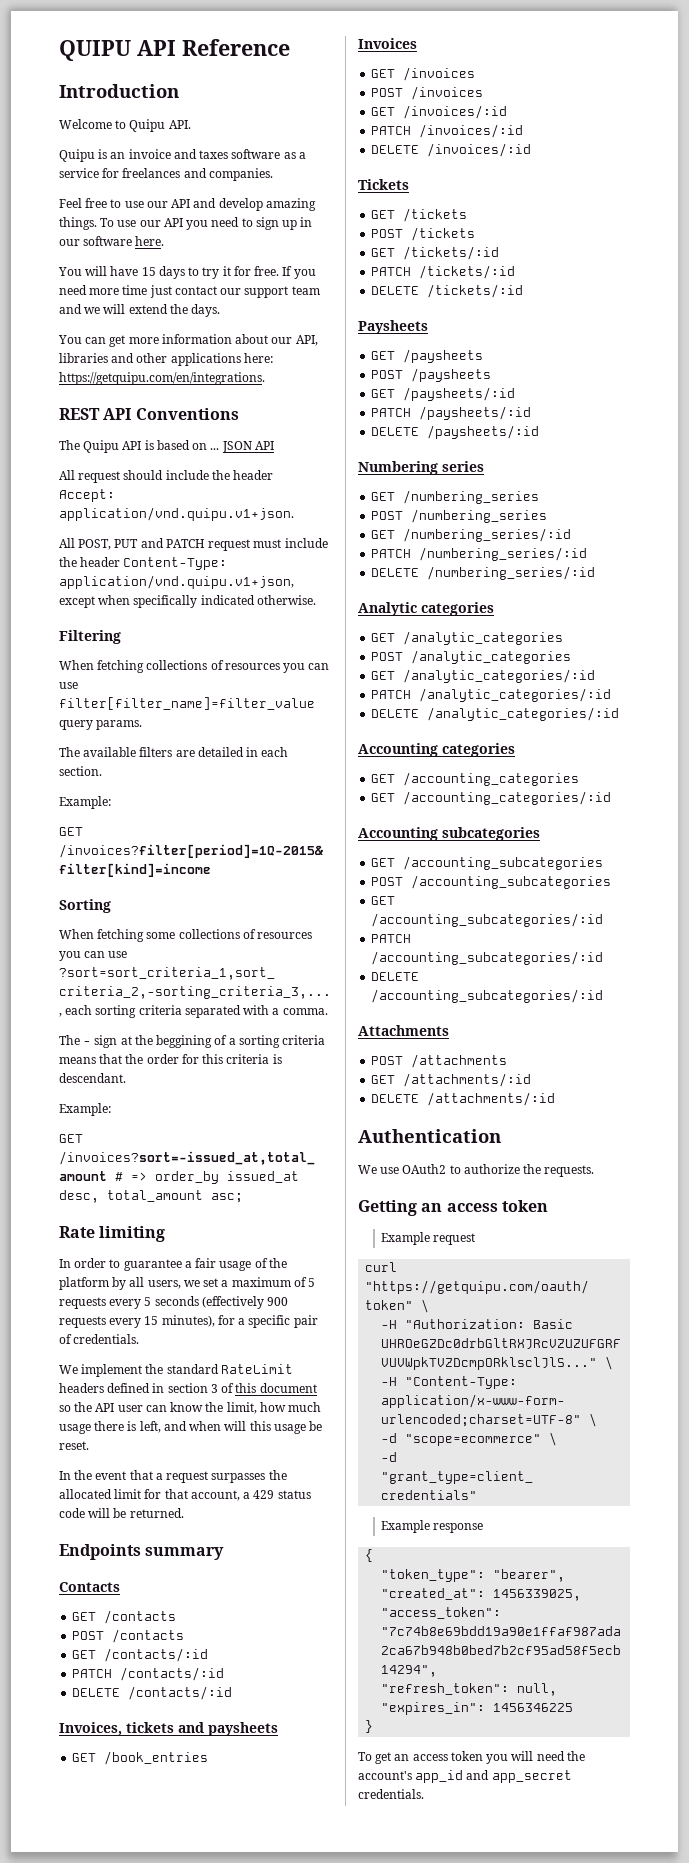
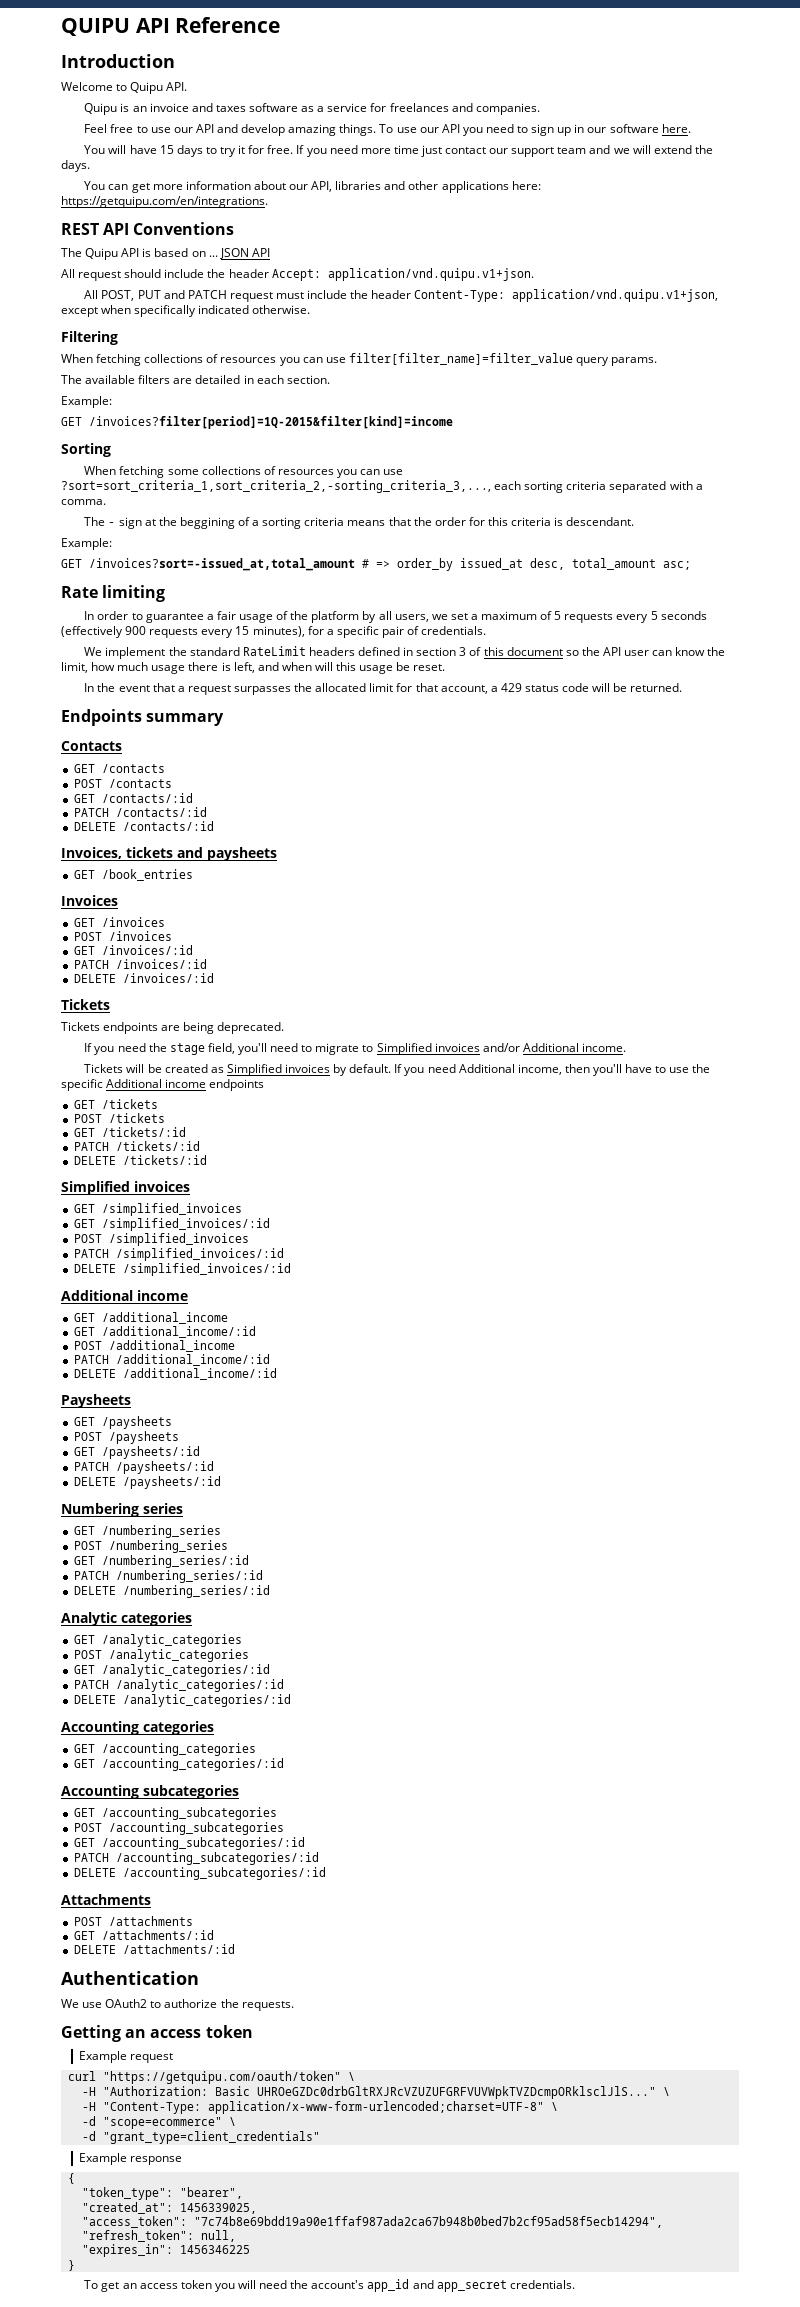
+ Tickets endpoints are being deprecated.
+ If you need the stage field, you'll need to migrate to Simplified invoices and/or Additional income.
+ Tickets will be created as Simplified invoices by default. If you need Additional income, then you'll have to use the specific Additional income endpoints
  DELETE /tickets/:id
+ Simplified invoices
+ GET /simplified_invoices
+ GET /simplified_invoices/:id
+ POST /simplified_invoices
+ PATCH /simplified_invoices/:id
+ DELETE /simplified_invoices/:id
+ Additional income
+ GET /additional_income
+ GET /additional_income/:id
+ POST /additional_income
+ PATCH /additional_income/:id
+ DELETE /additional_income/:id

